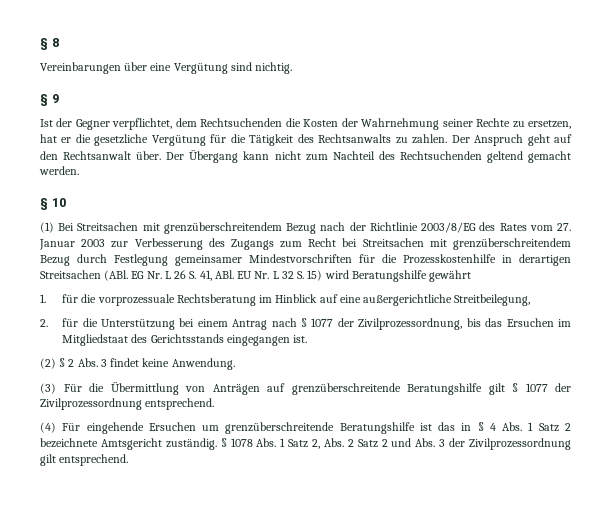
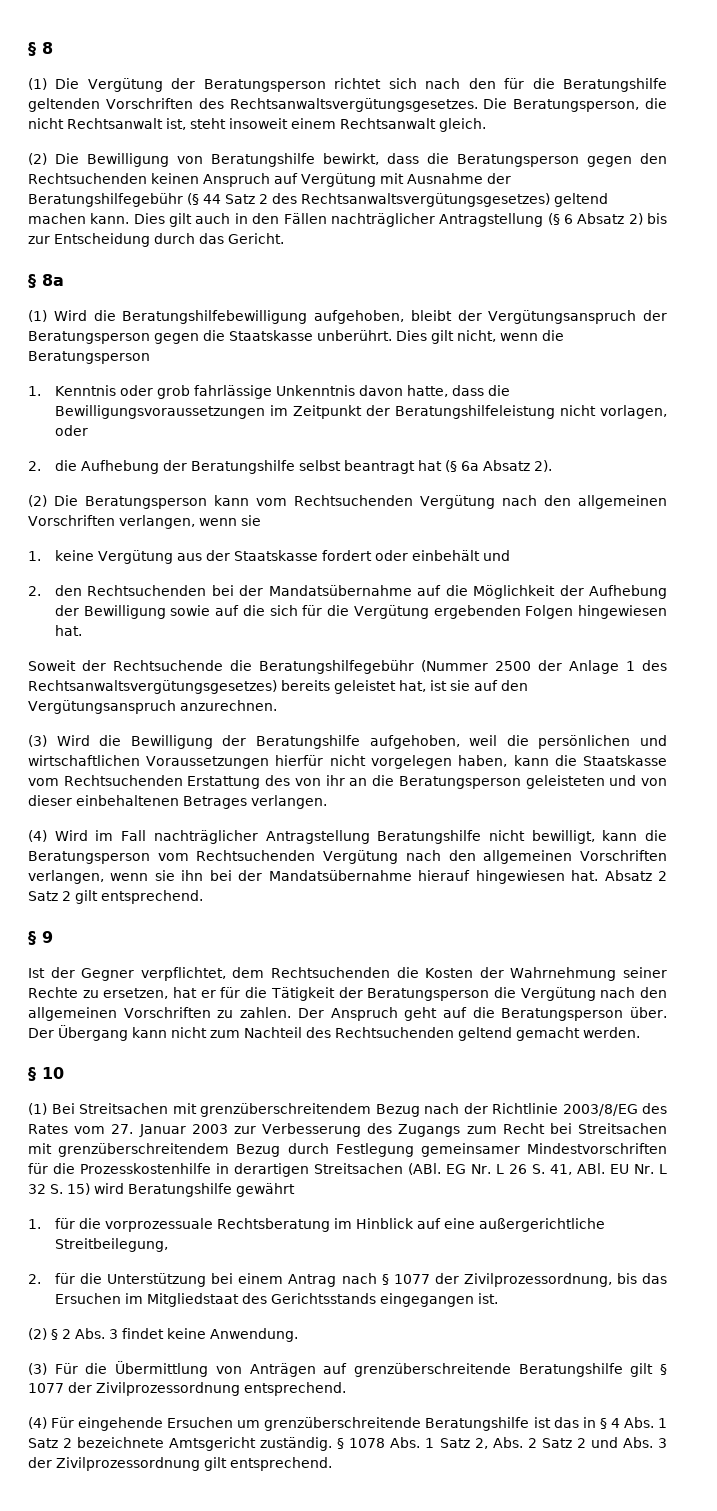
- Vereinbarungen über eine Vergütung sind nichtig.
+ (1) Die Vergütung der Beratungsperson richtet sich nach den für die Beratungshilfe geltenden Vorschriften des Rechtsanwaltsvergütungsgesetzes. Die Beratungsperson, die nicht Rechtsanwalt ist, steht insoweit einem Rechtsanwalt gleich.
+ (2) Die Bewilligung von Beratungshilfe bewirkt, dass die Beratungsperson gegen den Rechtsuchenden keinen Anspruch auf Vergütung mit Ausnahme der Beratungshilfegebühr (§ 44 Satz 2 des Rechtsanwaltsvergütungsgesetzes) geltend machen kann. Dies gilt auch in den Fällen nachträglicher Antragstellung (§ 6 Absatz 2) bis zur Entscheidung durch das Gericht.
+ § 8a
+ (1) Wird die Beratungshilfebewilligung aufgehoben, bleibt der Vergütungsanspruch der Beratungsperson gegen die Staatskasse unberührt. Dies gilt nicht, wenn die Beratungsperson
+ 1. Kenntnis oder grob fahrlässige Unkenntnis davon hatte, dass die Bewilligungsvoraussetzungen im Zeitpunkt der Beratungshilfeleistung nicht vorlagen, oder
+ 2. die Aufhebung der Beratungshilfe selbst beantragt hat (§ 6a Absatz 2).
+ (2) Die Beratungsperson kann vom Rechtsuchenden Vergütung nach den allgemeinen Vorschriften verlangen, wenn sie
+ 1. keine Vergütung aus der Staatskasse fordert oder einbehält und
+ 2. den Rechtsuchenden bei der Mandatsübernahme auf die Möglichkeit der Aufhebung der Bewilligung sowie auf die sich für die Vergütung ergebenden Folgen hingewiesen hat.
+ Soweit der Rechtsuchende die Beratungshilfegebühr (Nummer 2500 der Anlage 1 des Rechtsanwaltsvergütungsgesetzes) bereits geleistet hat, ist sie auf den Vergütungsanspruch anzurechnen.
+ (3) Wird die Bewilligung der Beratungshilfe aufgehoben, weil die persönlichen und wirtschaftlichen Voraussetzungen hierfür nicht vorgelegen haben, kann die Staatskasse vom Rechtsuchenden Erstattung des von ihr an die Beratungsperson geleisteten und von dieser einbehaltenen Betrages verlangen.
+ (4) Wird im Fall nachträglicher Antragstellung Beratungshilfe nicht bewilligt, kann die Beratungsperson vom Rechtsuchenden Vergütung nach den allgemeinen Vorschriften verlangen, wenn sie ihn bei der Mandatsübernahme hierauf hingewiesen hat. Absatz 2 Satz 2 gilt entsprechend.
- Ist der Gegner verpflichtet, dem Rechtsuchenden die Kosten der Wahrnehmung seiner Rechte zu ersetzen, hat er die gesetzliche Vergütung für die Tätigkeit des Rechtsanwalts zu zahlen.
+ Ist der Gegner verpflichtet, dem Rechtsuchenden die Kosten der Wahrnehmung seiner Rechte zu ersetzen, hat er für die Tätigkeit der Beratungsperson die Vergütung nach den allgemeinen Vorschriften zu zahlen.
- Der Anspruch geht auf den Rechtsanwalt über.
+ Der Anspruch geht auf die Beratungsperson über.

